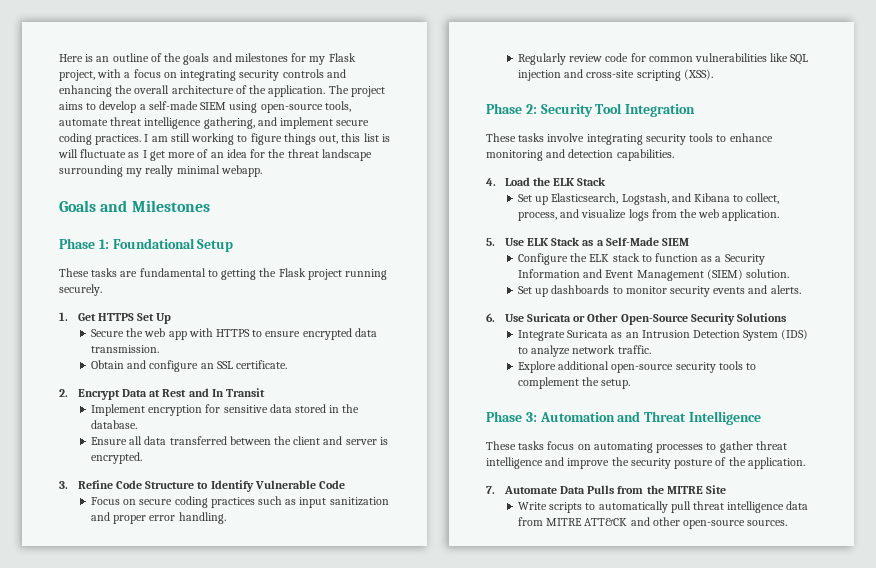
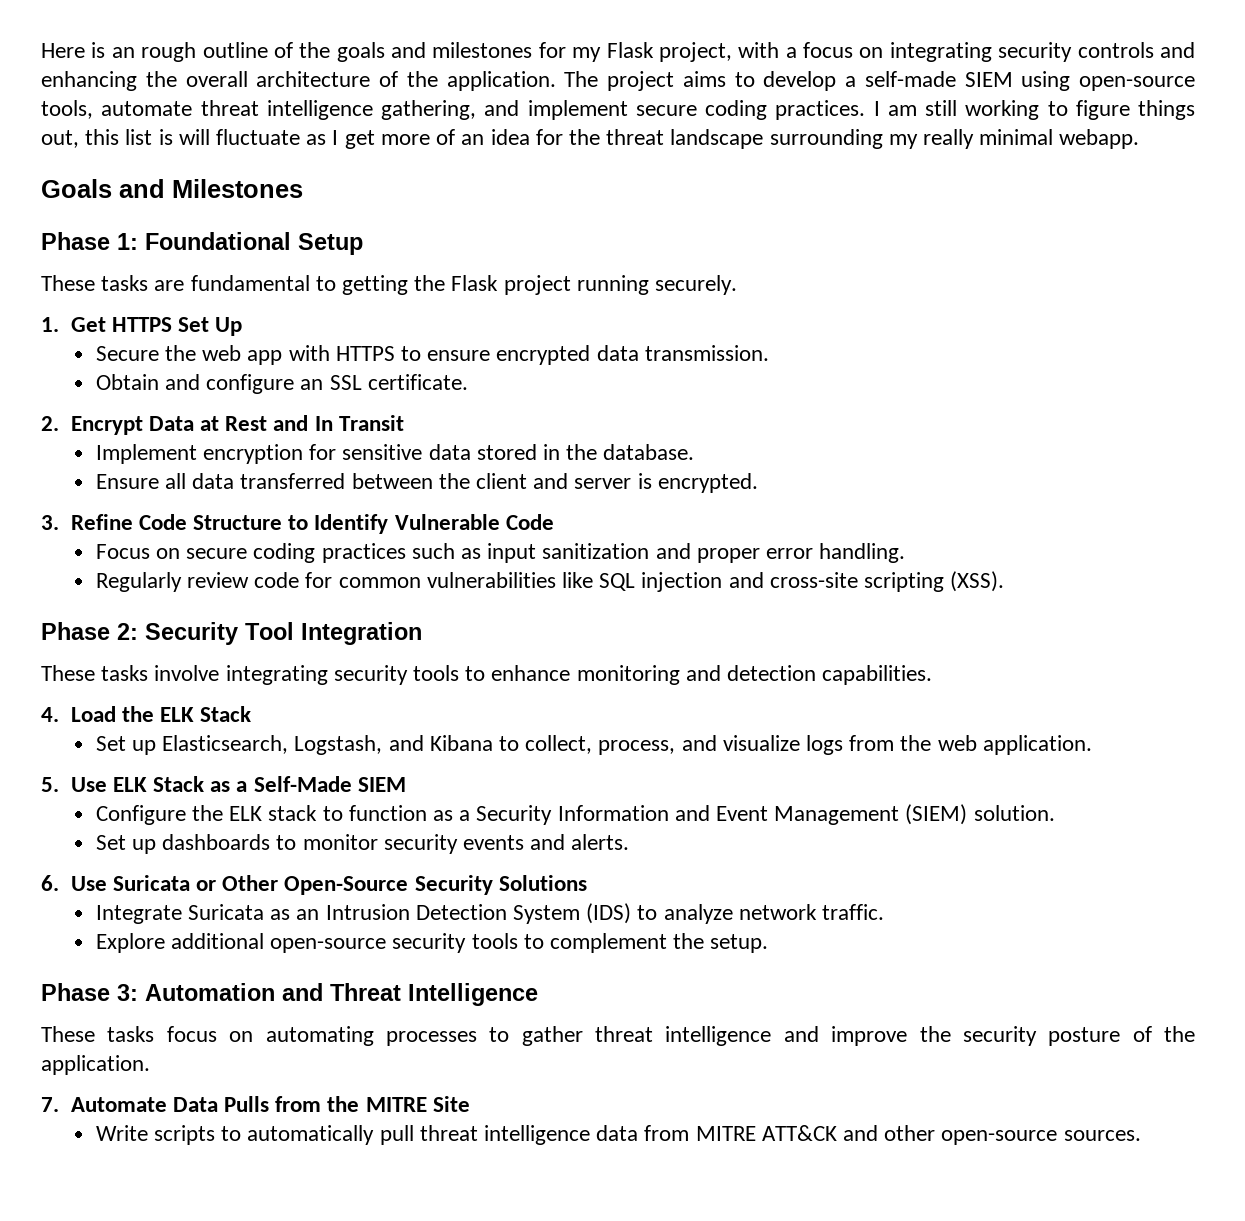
- Here is an outline of the goals and milestones for my Flask project, with a focus on integrating security controls and enhancing the overall architecture of the application.
+ Here is an rough outline of the goals and milestones for my Flask project, with a focus on integrating security controls and enhancing the overall architecture of the application.

